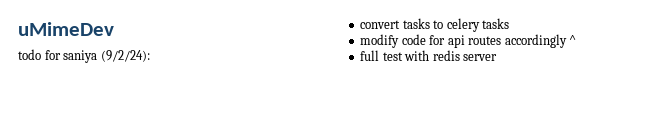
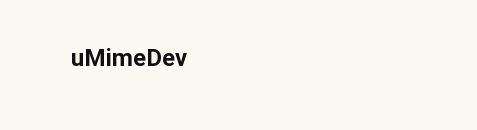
- todo for saniya (9/2/24):
- convert tasks to celery tasks
- modify code for api routes accordingly ^
- full test with redis server

